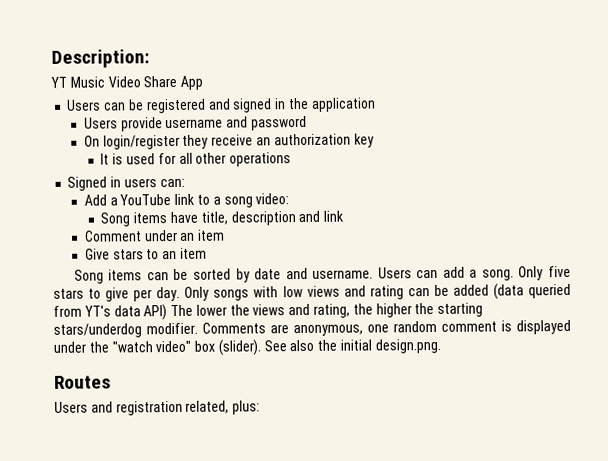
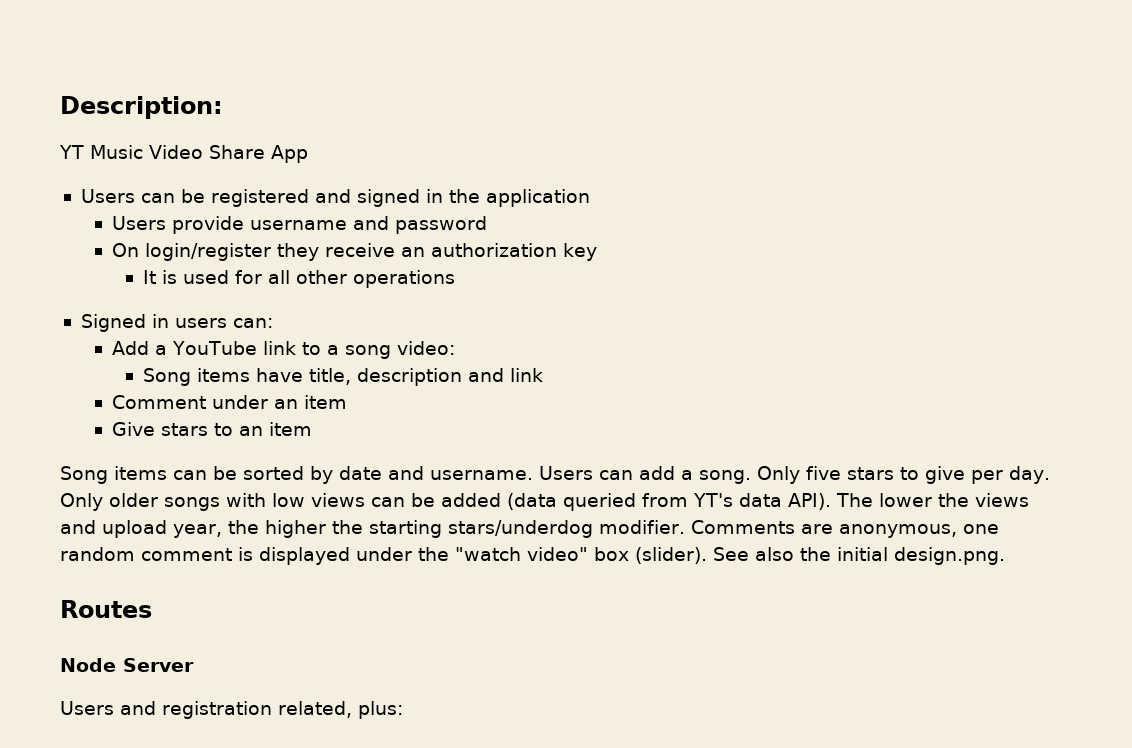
- Only songs with low views and rating can be added (data queried from YT's data API) The lower the views and rating, the higher the starting stars/underdog modifier.
+ Only older songs with low views can be added (data queried from YT's data API). The lower the views and upload year, the higher the starting stars/underdog modifier.
+ Node Server

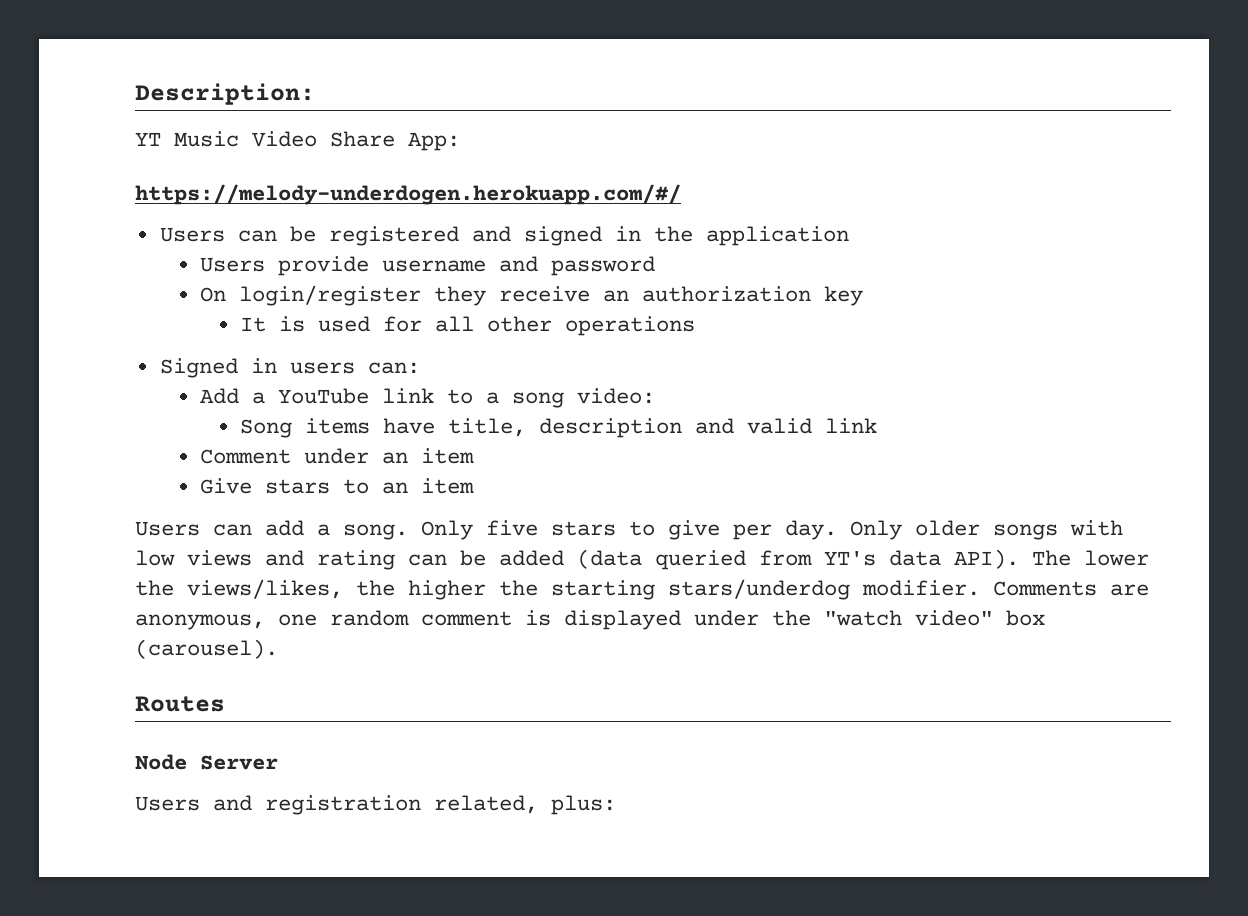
- YT Music Video Share App
+ YT Music Video Share App:
+ https://melody-underdogen.herokuapp.com/#/
- Song items have title, description and link
+ Song items have title, description and valid link
- Song items can be sorted by date and username.
- Only older songs with low views can be added (data queried from YT's data API).
+ Only older songs with low views and rating can be added (data queried from YT's data API).
- The lower the views and upload year, the higher the starting stars/underdog modifier.
+ The lower the views/likes, the higher the starting stars/underdog modifier.
- Comments are anonymous, one random comment is displayed under the "watch video" box (slider). See also the initial design.png.
+ Comments are anonymous, one random comment is displayed under the "watch video" box (carousel).

